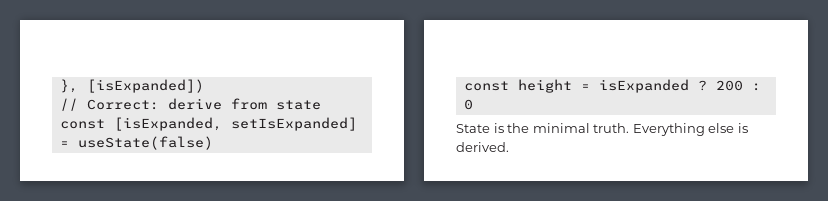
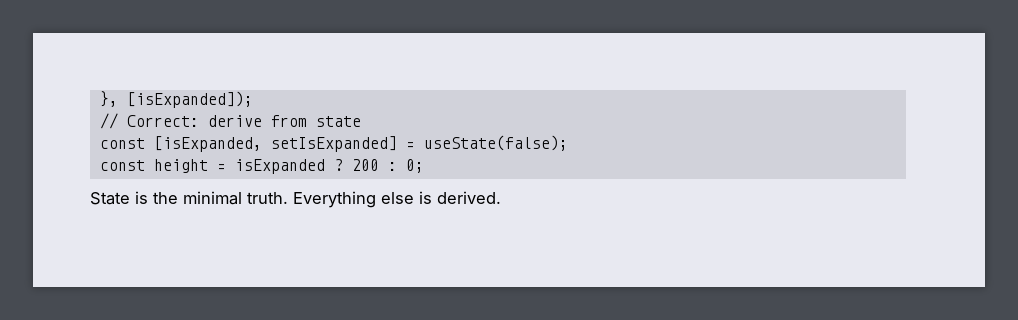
- }, [isExpanded])
+ }, [isExpanded]);
- const [isExpanded, setIsExpanded] = useState(false)
+ const [isExpanded, setIsExpanded] = useState(false);
- 200 : 0
+ 200 : 0;

